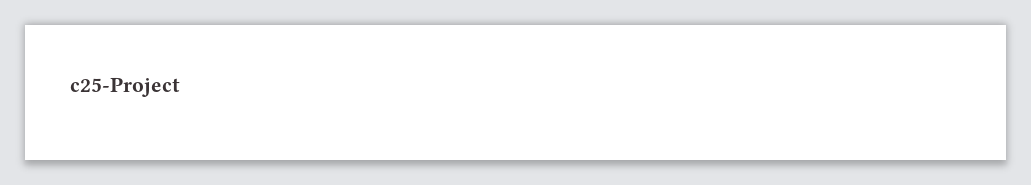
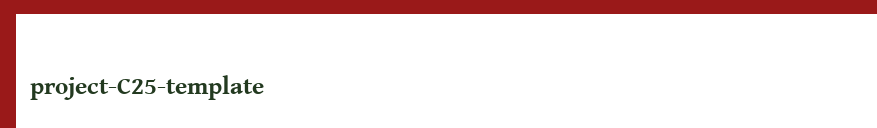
- c25-Project
+ project-C25-template

